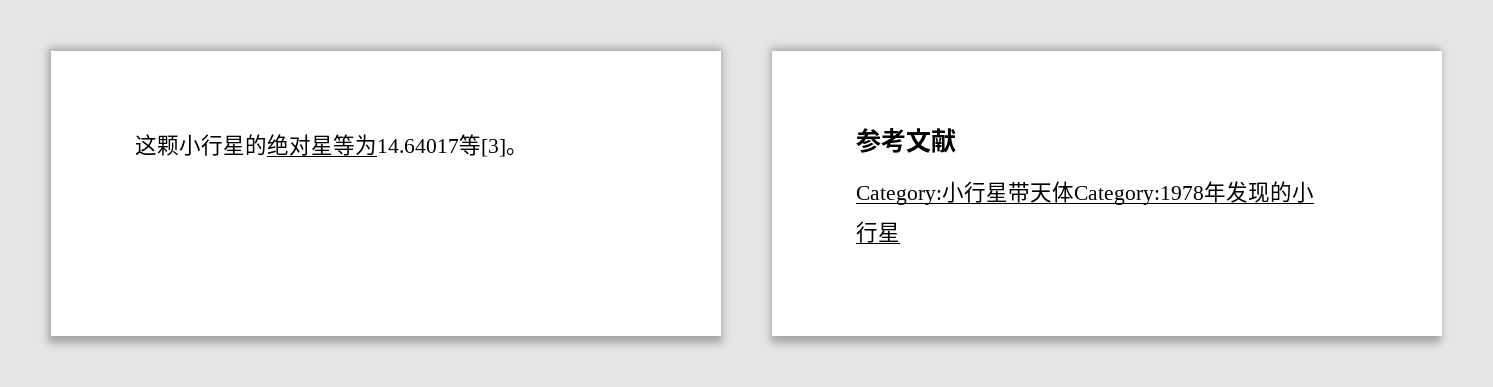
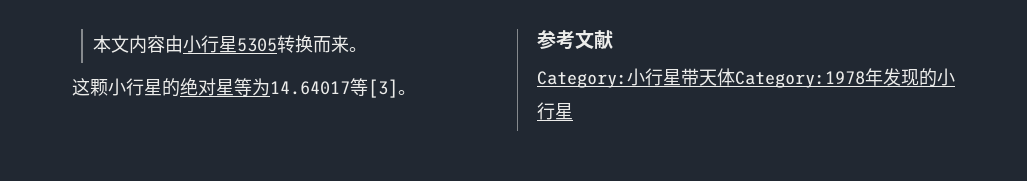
+ 本文内容由小行星5305转换而来。

